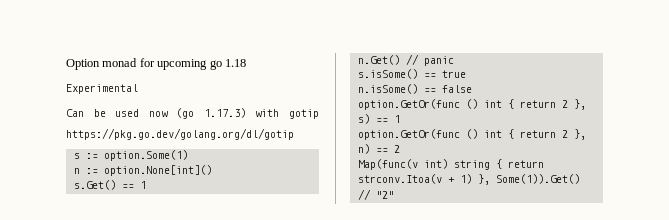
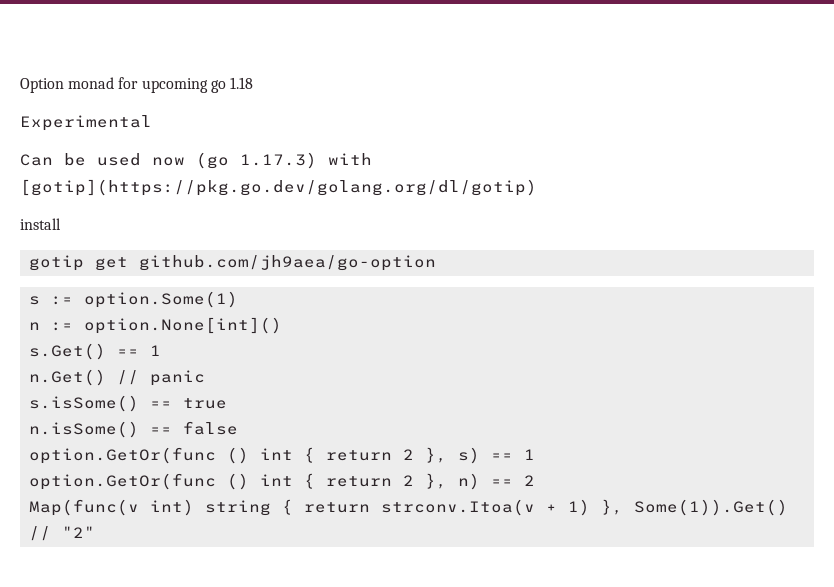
- Can be used now (go 1.17.3) with gotip https://pkg.go.dev/golang.org/dl/gotip
+ Can be used now (go 1.17.3) with [gotip](https://pkg.go.dev/golang.org/dl/gotip)
+ install
+ gotip get github.com/jh9aea/go-option

